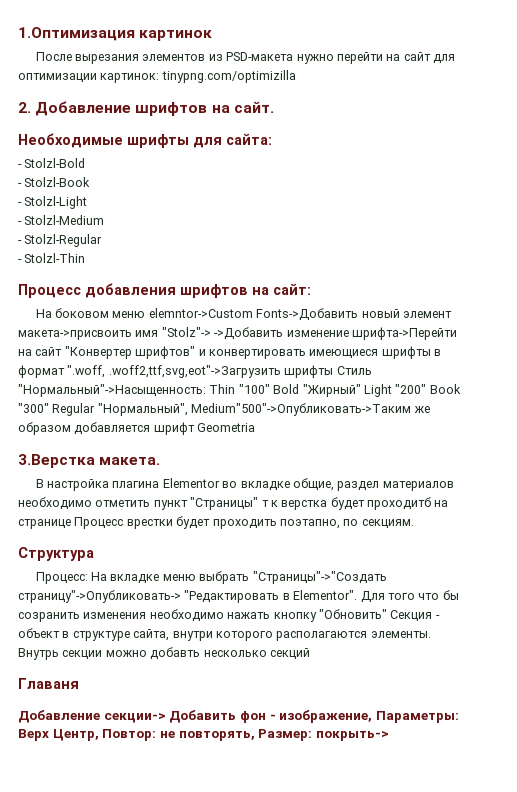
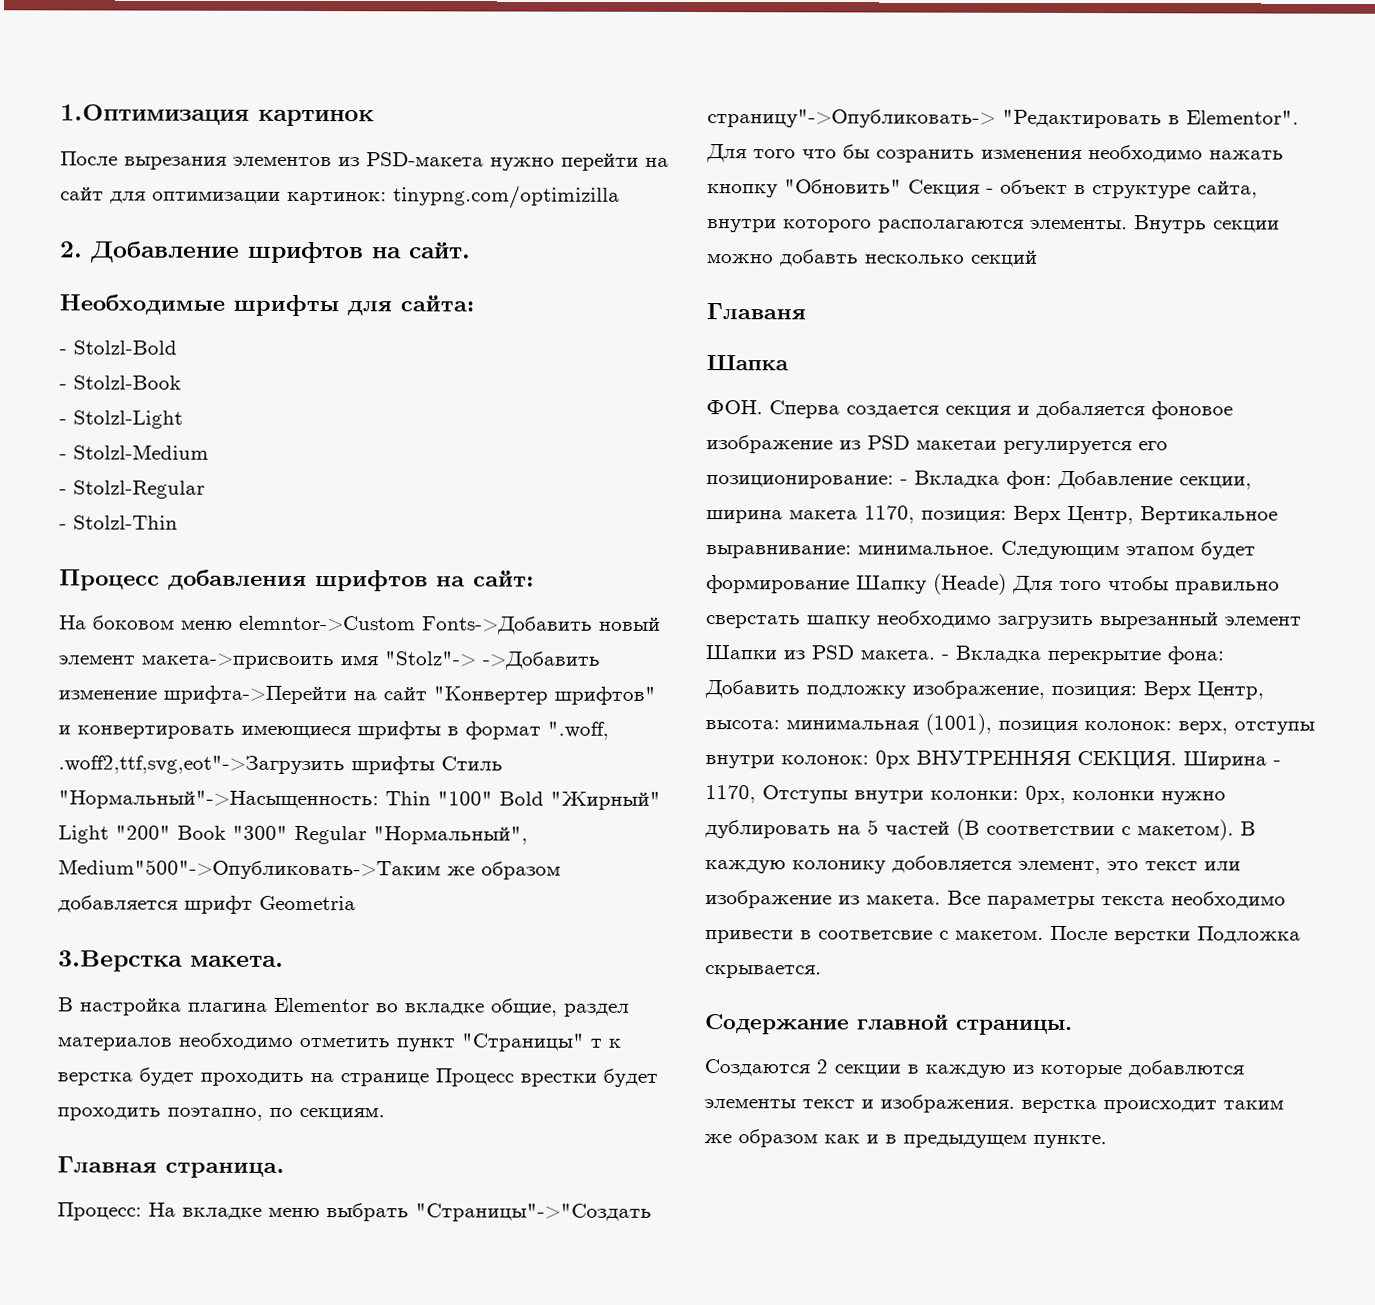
- В настройка плагина Elementor во вкладке общие, раздел материалов необходимо отметить пункт "Страницы" т к верстка будет проходитб на странице Процесс врестки будет проходить поэтапно, по секциям.
+ В настройка плагина Elementor во вкладке общие, раздел материалов необходимо отметить пункт "Страницы" т к верстка будет проходить на странице Процесс врестки будет проходить поэтапно, по секциям.
- Структура
+ Главная страница.
- Добавление секции-> Добавить фон - изображение, Параметры: Верх Центр, Повтор: не повторять, Размер: покрыть->
+ Шапка
+ ФОН. Сперва создается секция и добаляется фоновое изображение из PSD макетаи регулируется его позиционирование: - Вкладка фон: Добавление секции, ширина макета 1170, позиция: Верх Центр, Вертикальное выравнивание: минимальное. Следующим этапом будет формирование Шапку (Heade) Для того чтобы правильно сверстать шапку необходимо загрузить вырезанный элемент Шапки из PSD макета. - Вкладка перекрытие фона: Добавить подложку изображение, позиция: Верх Центр, высота: минимальная (1001), позиция колонок: верх, отступы внутри колонок: 0px ВНУТРЕННЯЯ СЕКЦИЯ. Ширина - 1170, Отступы внутри колонки: 0px, колонки нужно дублировать на 5 частей (В соответствии с макетом). В каждую колонику добовляется элемент, это текст или изображение из макета. Все параметры текста необходимо привести в соответсвие с макетом. После верстки Подложка скрывается.
+ Содержание главной страницы.
+ Создаются 2 секции в каждую из которые добавлются элементы текст и изображения. верстка происходит таким же образом как и в предыдущем пункте.

